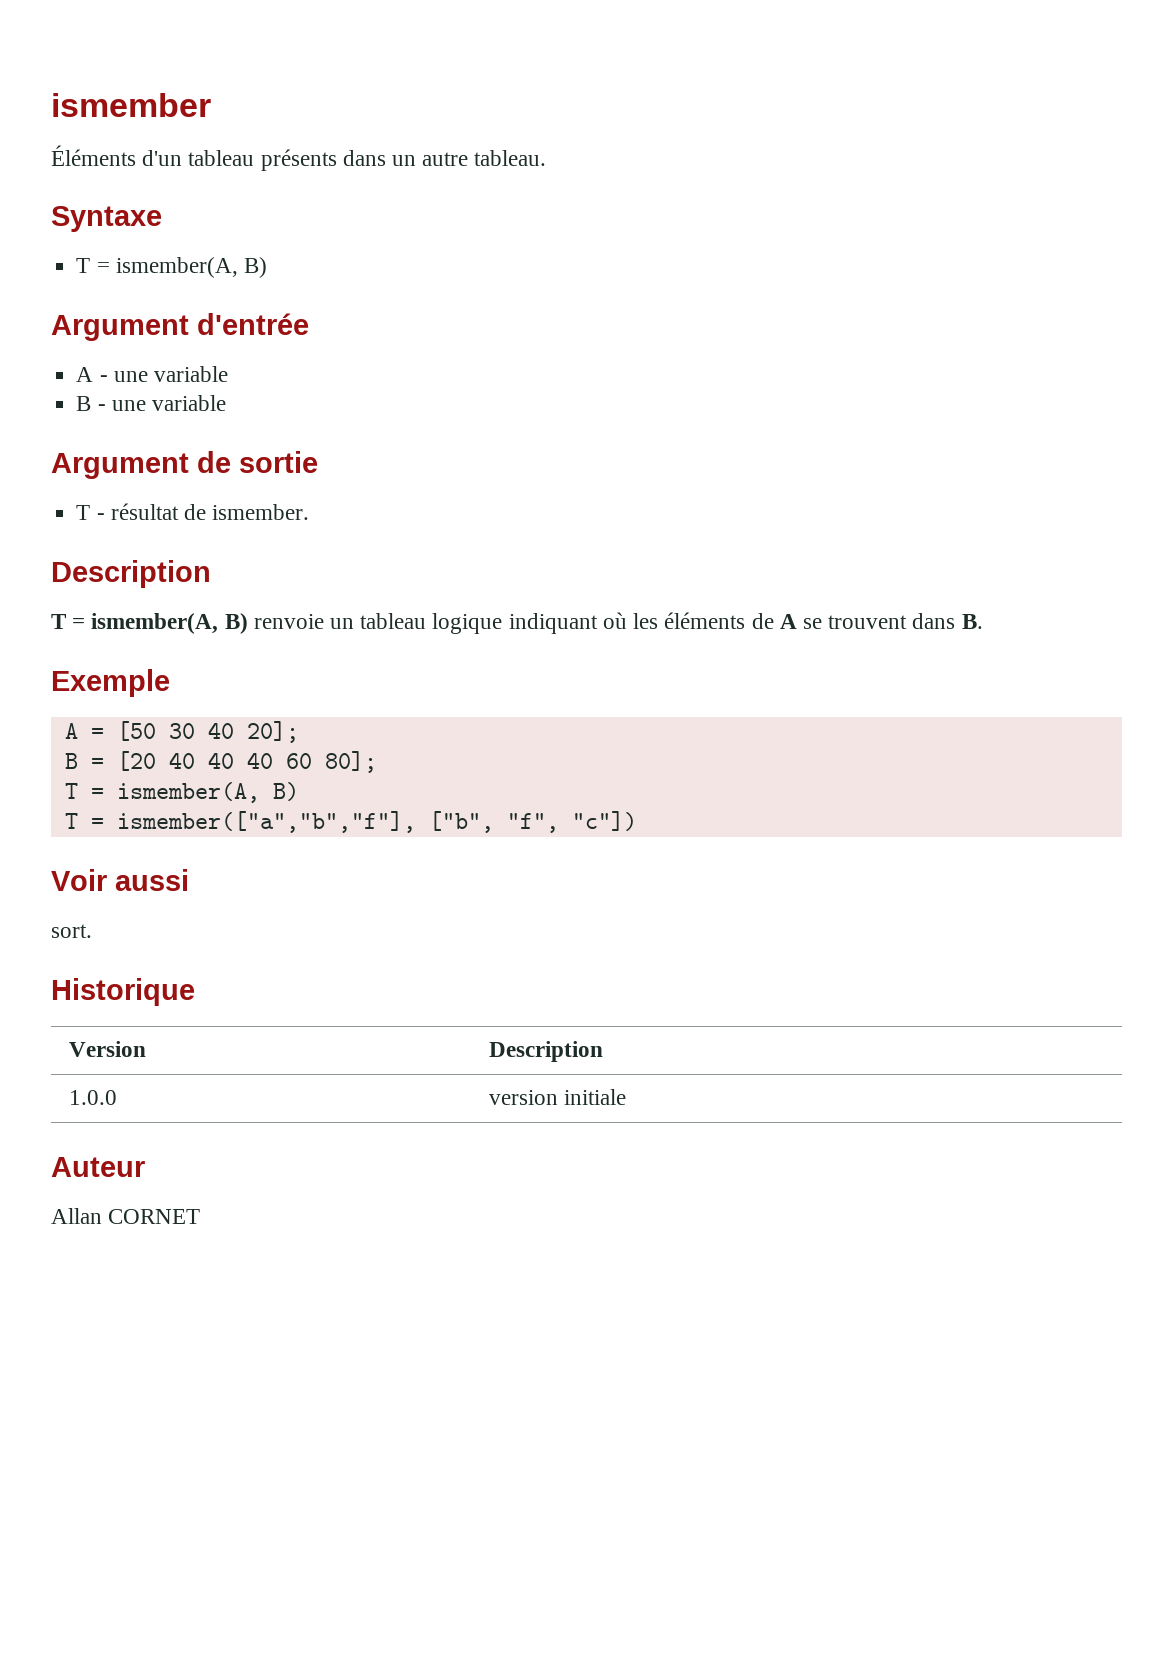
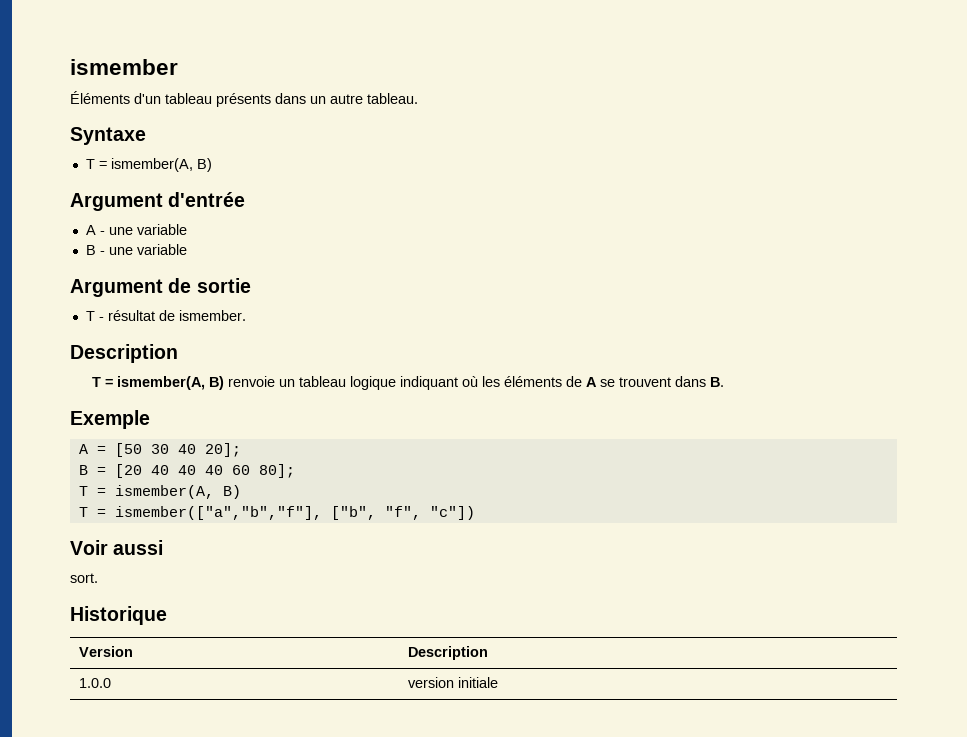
- Auteur
- Allan CORNET

